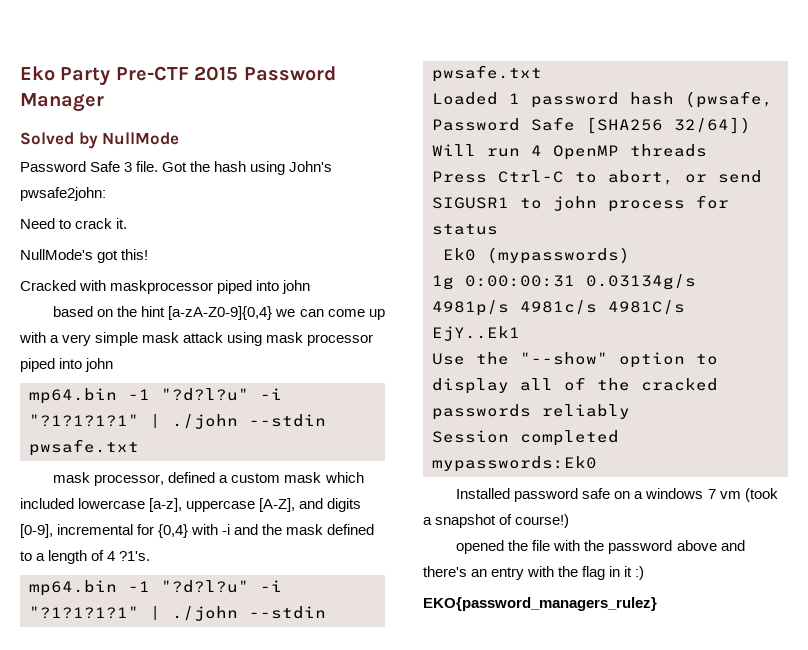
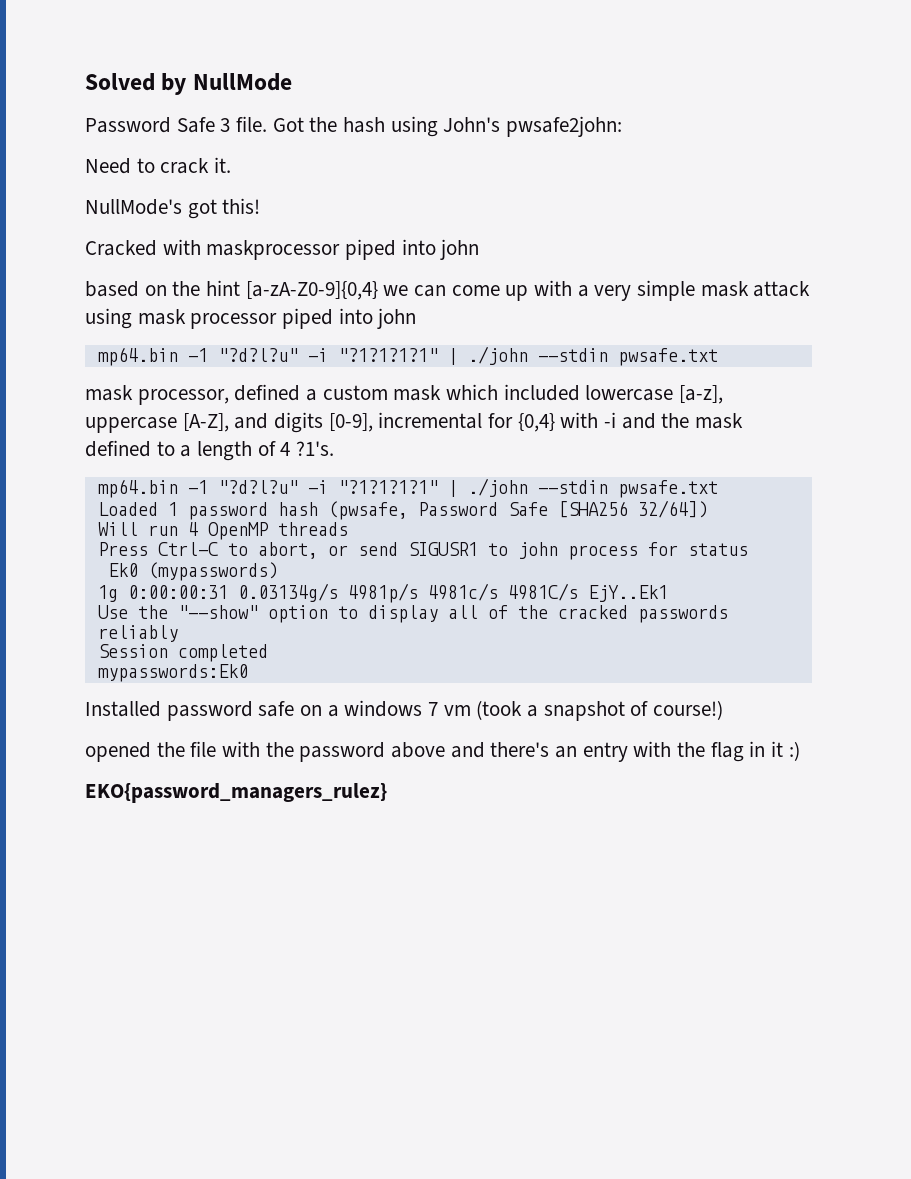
- Eko Party Pre-CTF 2015 Password Manager

